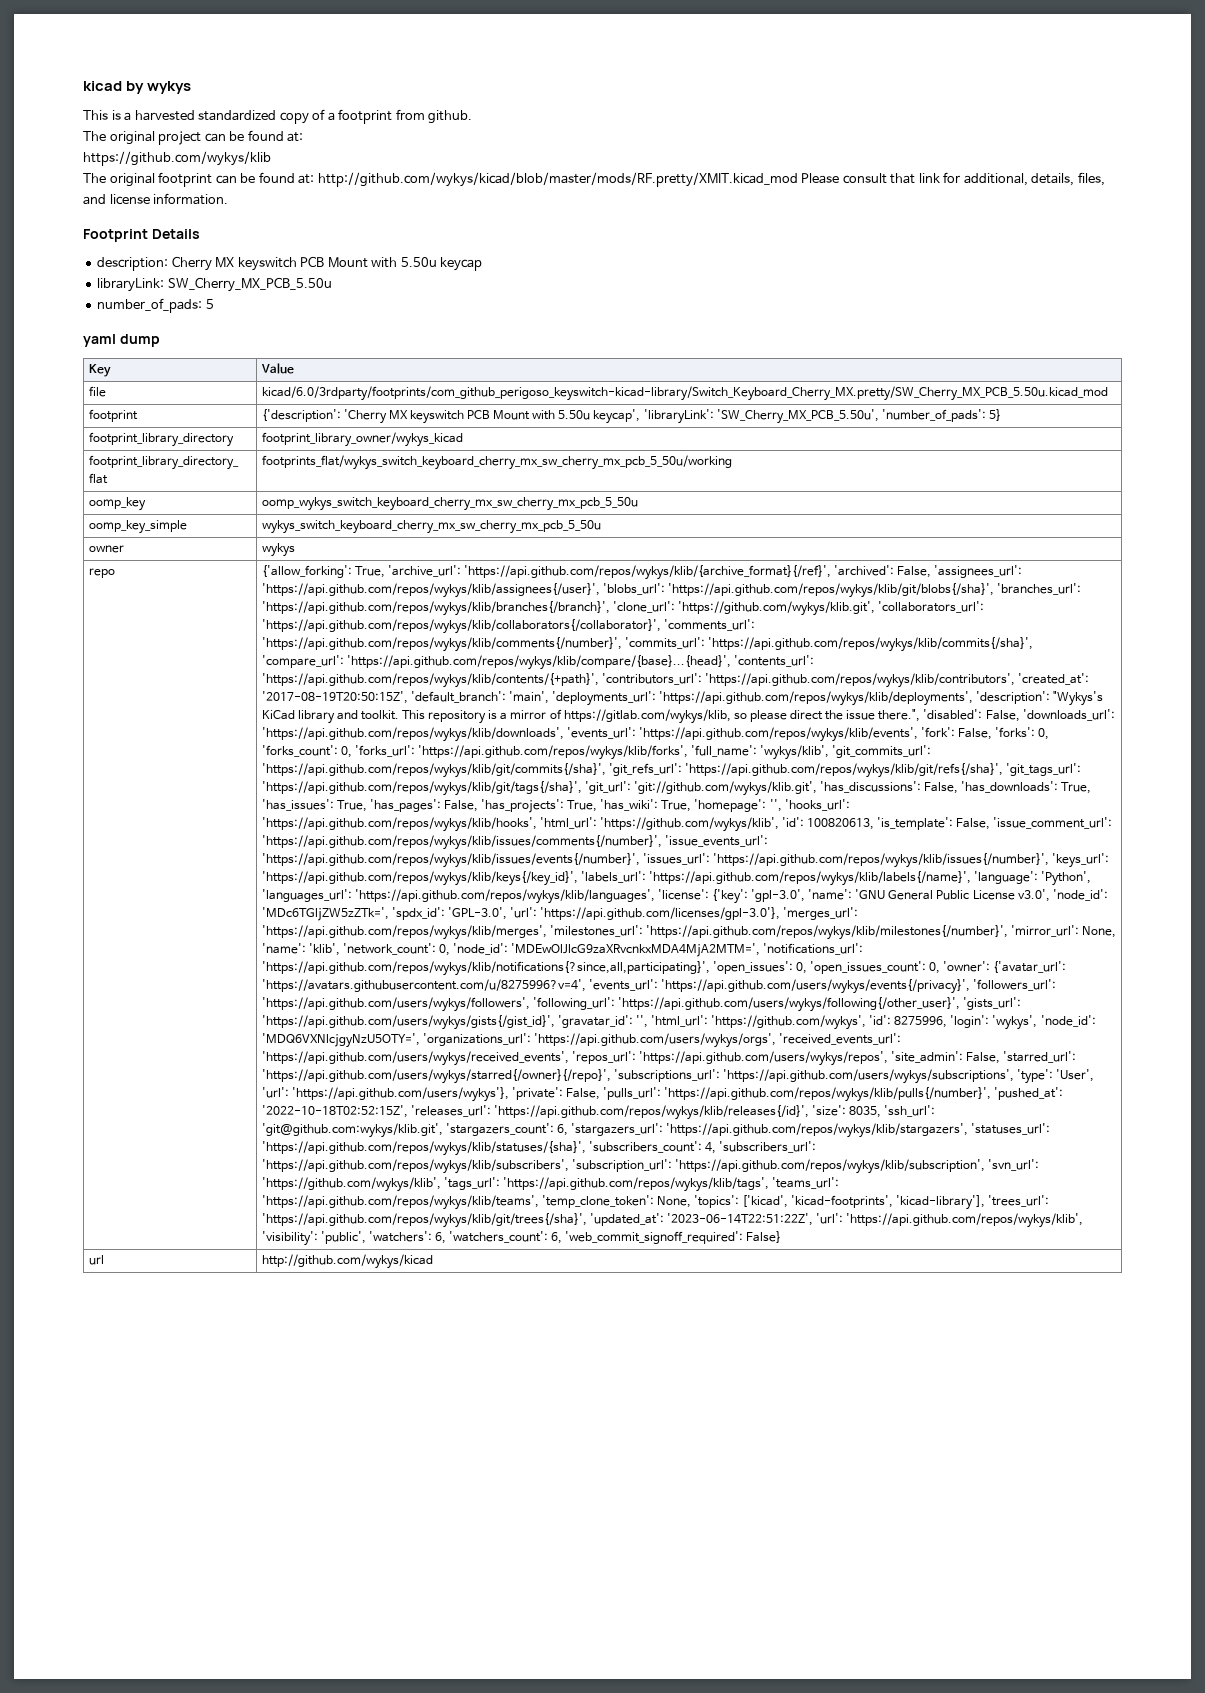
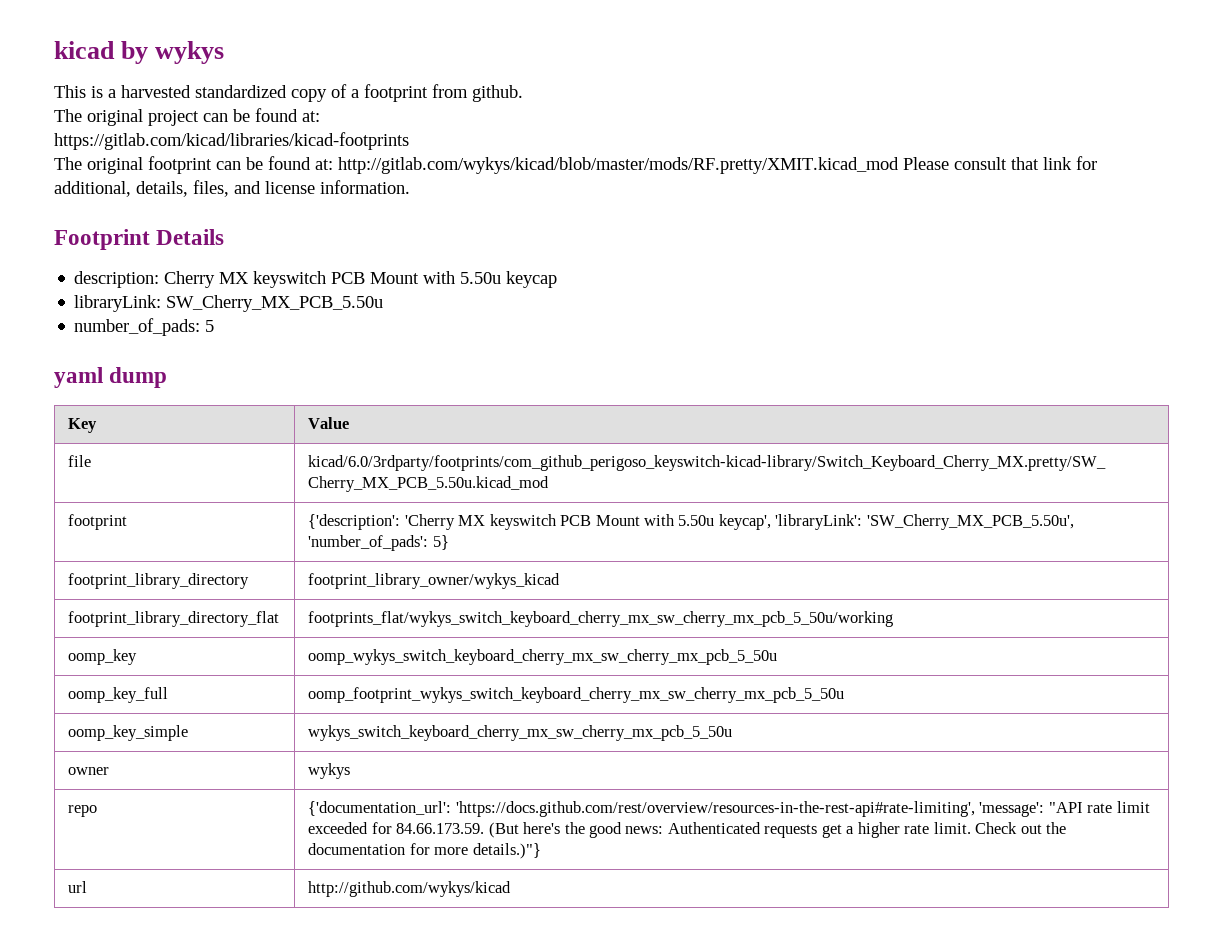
- https://github.com/wykys/klib
+ https://gitlab.com/kicad/libraries/kicad-footprints
- The original footprint can be found at: http://github.com/wykys/kicad/blob/master/mods/RF.pretty/XMIT.kicad_mod Please consult that link for additional, details, files, and license information.
+ The original footprint can be found at: http://gitlab.com/wykys/kicad/blob/master/mods/RF.pretty/XMIT.kicad_mod Please consult that link for additional, details, files, and license information.
+ oomp_key_full | oomp_footprint_wykys_switch_keyboard_cherry_mx_sw_cherry_mx_pcb_5_50u
- {'allow_forking': True, 'archive_url': 'https://api.github.com/repos/wykys/klib/{archive_format}{/ref}', 'archived': False, 'assignees_url': 'https://api.github.com/repos/wykys/klib/assignees{/user}', 'blobs_url': 'https://api.github.com/repos/wykys/klib/git/blobs{/sha}', 'branches_url': 'https://api.github.com/repos/wykys/klib/branches{/branch}', 'clone_url': 'https://github.com/wykys/klib.git', 'collaborators_url': 'https://api.github.com/repos/wykys/klib/collaborators{/collaborator}', 'comments_url': 'https://api.github.com/repos/wykys/klib/comments{/number}', 'commits_url': 'https://api.github.com/repos/wykys/klib/commits{/sha}', 'compare_url': 'https://api.github.com/repos/wykys/klib/compare/{base}...{head}', 'contents_url': 'https://api.github.com/repos/wykys/klib/contents/{+path}', 'contributors_url': 'https://api.github.com/repos/wykys/klib/contributors', 'created_at': '2017-08-19T20:50:15Z', 'default_branch': 'main', 'deployments_url': 'https://api.github.com/repos/wykys/klib/deployments', 'description': "Wykys's KiCad library and toolkit. This repository is a mirror of https://gitlab.com/wykys/klib, so please direct the issue there.", 'disabled': False, 'downloads_url': 'https://api.github.com/repos/wykys/klib/downloads', 'events_url': 'https://api.github.com/repos/wykys/klib/events', 'fork': False, 'forks': 0, 'forks_count': 0, 'forks_url': 'https://api.github.com/repos/wykys/klib/forks', 'full_name': 'wykys/klib', 'git_commits_url': 'https://api.github.com/repos/wykys/klib/git/commits{/sha}', 'git_refs_url': 'https://api.github.com/repos/wykys/klib/git/refs{/sha}', 'git_tags_url': 'https://api.github.com/repos/wykys/klib/git/tags{/sha}', 'git_url': 'git://github.com/wykys/klib.git', 'has_discussions': False, 'has_downloads': True, 'has_issues': True, 'has_pages': False, 'has_projects': True, 'has_wiki': True, 'homepage': '', 'hooks_url': 'https://api.github.com/repos/wykys/klib/hooks', 'html_url': 'https://github.com/wykys/klib', 'id': 100820613, 'is_template': False, 'issue_comment_url': 'https://api.github.com/repos/wykys/klib/issues/comments{/number}', 'issue_events_url': 'https://api.github.com/repos/wykys/klib/issues/events{/number}', 'issues_url': 'https://api.github.com/repos/wykys/klib/issues{/number}', 'keys_url': 'https://api.github.com/repos/wykys/klib/keys{/key_id}', 'labels_url': 'https://api.github.com/repos/wykys/klib/labels{/name}', 'language': 'Python', 'languages_url': 'https://api.github.com/repos/wykys/klib/languages', 'license': {'key': 'gpl-3.0', 'name': 'GNU General Public License v3.0', 'node_id': 'MDc6TGljZW5zZTk=', 'spdx_id': 'GPL-3.0', 'url': 'https://api.github.com/licenses/gpl-3.0'}, 'merges_url': 'https://api.github.com/repos/wykys/klib/merges', 'milestones_url': 'https://api.github.com/repos/wykys/klib/milestones{/number}', 'mirror_url': None, 'name': 'klib', 'network_count': 0, 'node_id': 'MDEwOlJlcG9zaXRvcnkxMDA4MjA2MTM=', 'notifications_url': 'https://api.github.com/repos/wykys/klib/notifications{?since,all,participating}', 'open_issues': 0, 'open_issues_count': 0, 'owner': {'avatar_url': 'https://avatars.githubusercontent.com/u/8275996?v=4', 'events_url': 'https://api.github.com/users/wykys/events{/privacy}', 'followers_url': 'https://api.github.com/users/wykys/followers', 'following_url': 'https://api.github.com/users/wykys/following{/other_user}', 'gists_url': 'https://api.github.com/users/wykys/gists{/gist_id}', 'gravatar_id': '', 'html_url': 'https://github.com/wykys', 'id': 8275996, 'login': 'wykys', 'node_id': 'MDQ6VXNlcjgyNzU5OTY=', 'organizations_url': 'https://api.github.com/users/wykys/orgs', 'received_events_url': 'https://api.github.com/users/wykys/received_events', 'repos_url': 'https://api.github.com/users/wykys/repos', 'site_admin': False, 'starred_url': 'https://api.github.com/users/wykys/starred{/owner}{/repo}', 'subscriptions_url': 'https://api.github.com/users/wykys/subscriptions', 'type': 'User', 'url': 'https://api.github.com/users/wykys'}, 'private': False, 'pulls_url': 'https://api.github.com/repos/wykys/klib/pulls{/number}', 'pushed_at': '2022-10-18T02:52:15Z', 'releases_url': 'https://api.github.com/repos/wykys/klib/releases{/id}', 'size': 8035, 'ssh_url': 'git@github.com:wykys/klib.git', 'stargazers_count': 6, 'stargazers_url': 'https://api.github.com/repos/wykys/klib/stargazers', 'statuses_url': 'https://api.github.com/repos/wykys/klib/statuses/{sha}', 'subscribers_count': 4, 'subscribers_url': 'https://api.github.com/repos/wykys/klib/subscribers', 'subscription_url': 'https://api.github.com/repos/wykys/klib/subscription', 'svn_url': 'https://github.com/wykys/klib', 'tags_url': 'https://api.github.com/repos/wykys/klib/tags', 'teams_url': 'https://api.github.com/repos/wykys/klib/teams', 'temp_clone_token': None, 'topics': ['kicad', 'kicad-footprints', 'kicad-library'], 'trees_url': 'https://api.github.com/repos/wykys/klib/git/trees{/sha}', 'updated_at': '2023-06-14T22:51:22Z', 'url': 'https://api.github.com/repos/wykys/klib', 'visibility': 'public', 'watchers': 6, 'watchers_count': 6, 'web_commit_signoff_required': False}
+ {'documentation_url': 'https://docs.github.com/rest/overview/resources-in-the-rest-api#rate-limiting', 'message': "API rate limit exceeded for 84.66.173.59. (But here's the good news: Authenticated requests get a higher rate limit. Check out the documentation for more details.)"}

